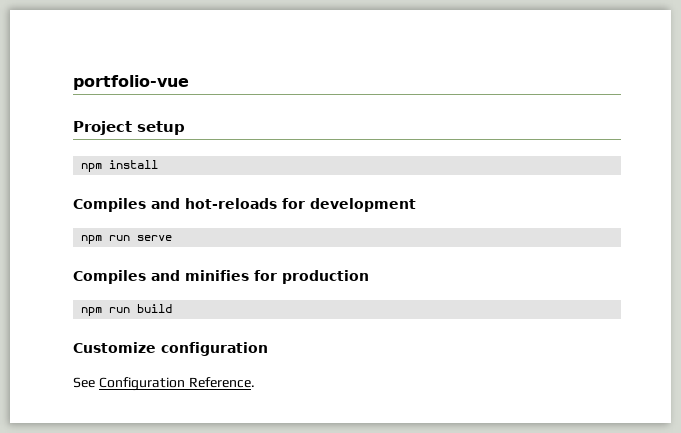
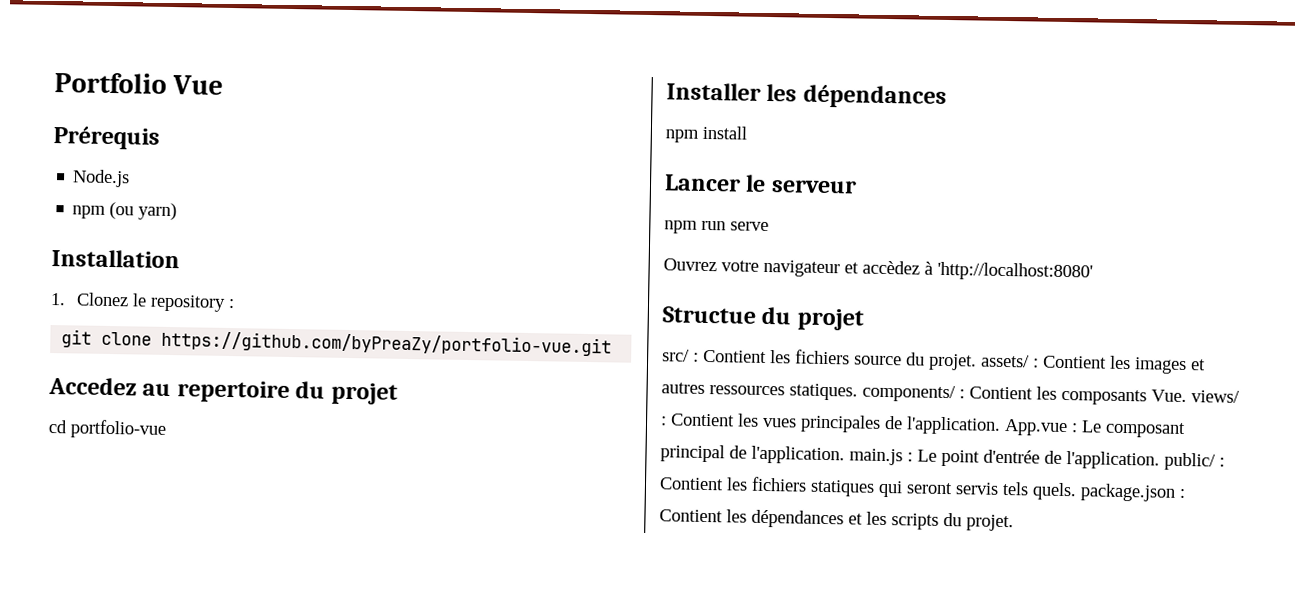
- portfolio-vue
- Project setup
+ Portfolio Vue
+ Prérequis
+ Node.js
+ npm (ou yarn)
+ Installation
+ 1. Clonez le repository :
+ git clone https://github.com/byPreaZy/portfolio-vue.git
+ Accedez au repertoire du projet
+ cd portfolio-vue
+ Installer les dépendances
  npm install
- Compiles and hot-reloads for development
+ Lancer le serveur
  npm run serve
- Compiles and minifies for production
- npm run build
- Customize configuration
- See Configuration Reference.
+ Ouvrez votre navigateur et accèdez à 'http://localhost:8080'
+ Structue du projet
+ src/ : Contient les fichiers source du projet. assets/ : Contient les images et autres ressources statiques. components/ : Contient les composants Vue. views/ : Contient les vues principales de l'application. App.vue : Le composant principal de l'application. main.js : Le point d'entrée de l'application. public/ : Contient les fichiers statiques qui seront servis tels quels. package.json : Contient les dépendances et les scripts du projet.

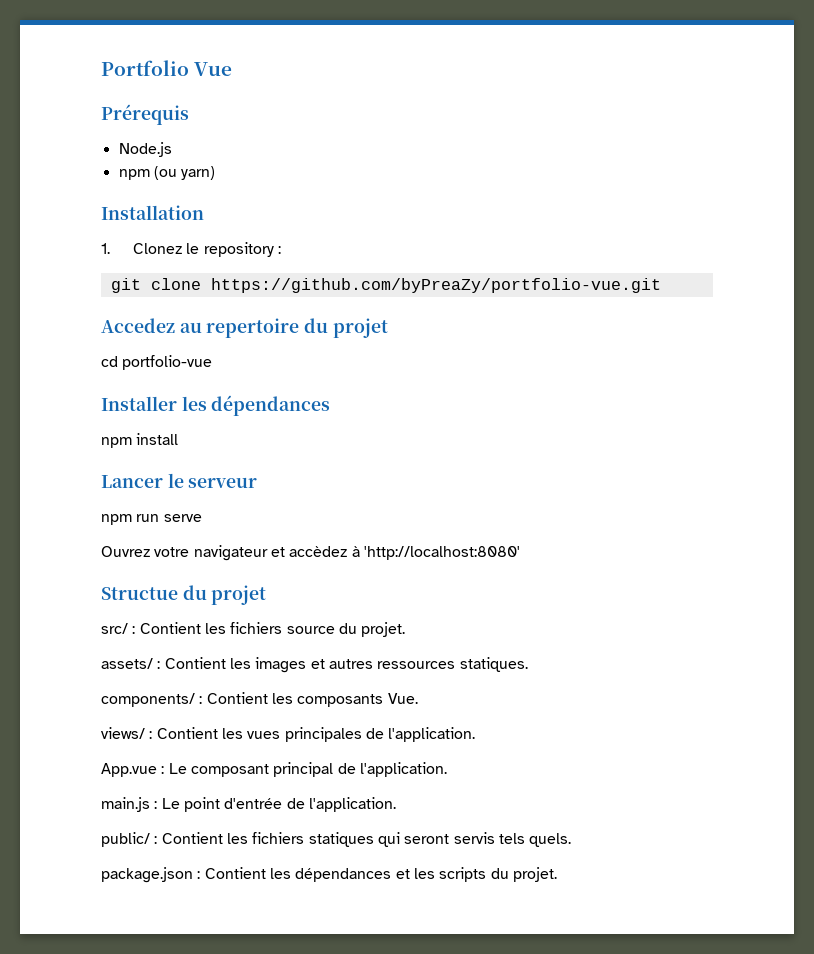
- Contient les fichiers source du projet. assets/ :
+ Contient les fichiers source du projet.
+ assets/ :
- Contient les images et autres ressources statiques. components/ :
+ Contient les images et autres ressources statiques.
+ components/ :
- Contient les composants Vue. views/ :
+ Contient les composants Vue.
+ views/ :
- Contient les vues principales de l'application. App.vue :
+ Contient les vues principales de l'application.
+ App.vue :
- Le composant principal de l'application. main.js :
+ Le composant principal de l'application.
+ main.js :
- Le point d'entrée de l'application. public/ :
+ Le point d'entrée de l'application.
+ public/ :
- Contient les fichiers statiques qui seront servis tels quels. package.json :
+ Contient les fichiers statiques qui seront servis tels quels.
+ package.json :

